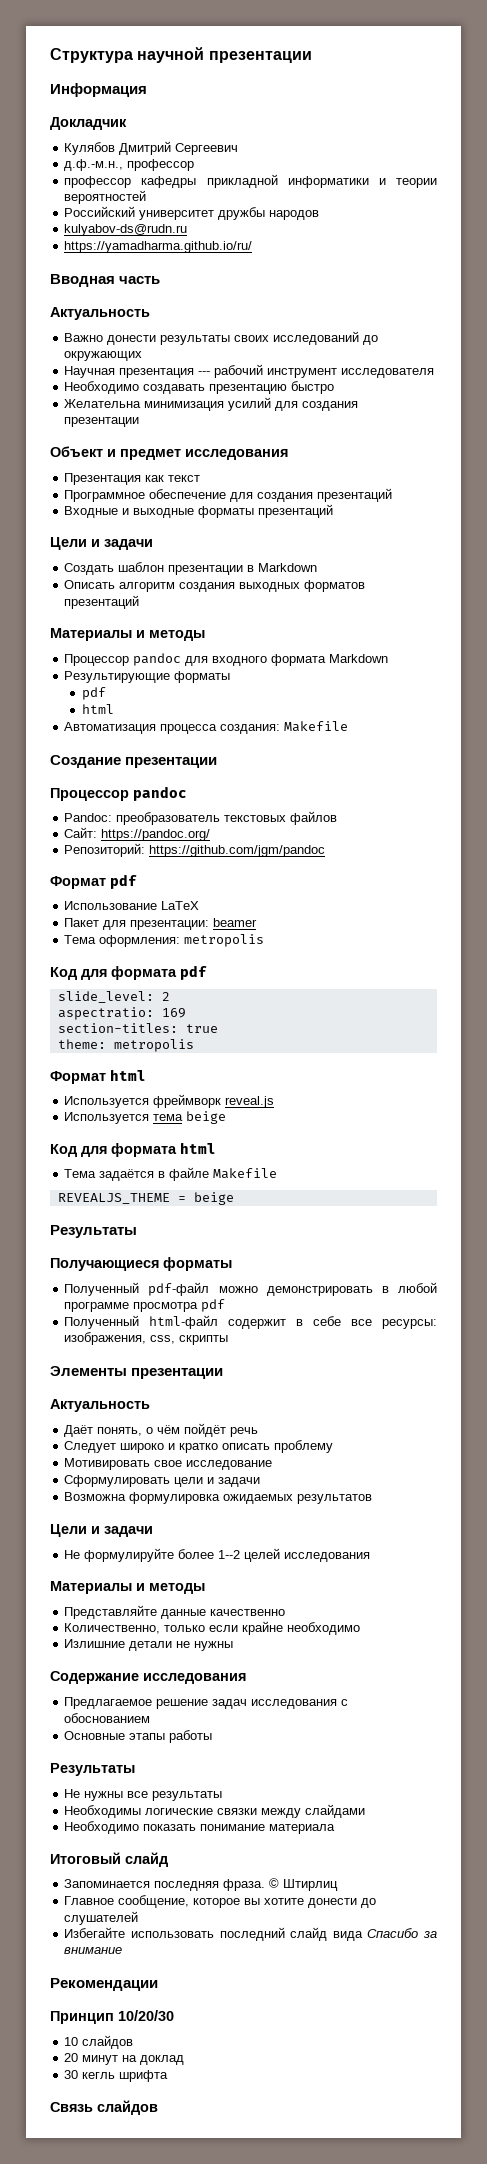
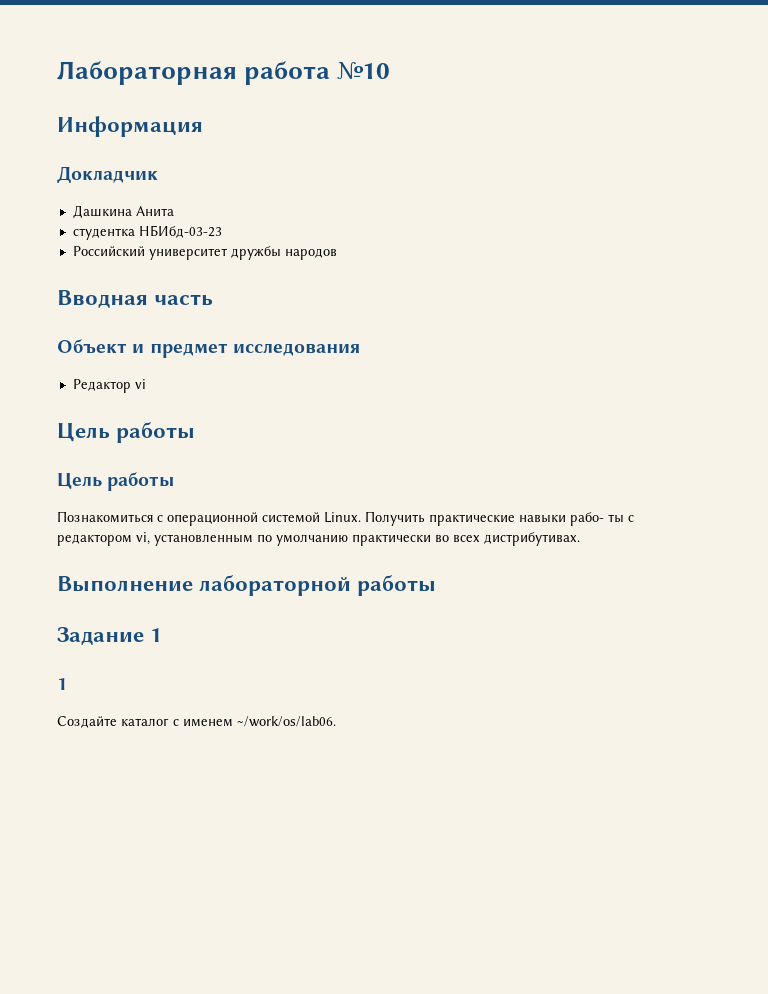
- Структура научной презентации
+ Лабораторная работа №10
- Кулябов Дмитрий Сергеевич
- д.ф.-м.н., профессор
- профессор кафедры прикладной информатики и теории вероятностей
+ Дашкина Анита
+ студентка НБИбд-03-23
- kulyabov-ds@rudn.ru
- https://yamadharma.github.io/ru/
  Вводная часть
- Актуальность
- Важно донести результаты своих исследований до окружающих
- Научная презентация --- рабочий инструмент исследователя
- Необходимо создавать презентацию быстро
- Желательна минимизация усилий для создания презентации
  Объект и предмет исследования
- Презентация как текст
- Программное обеспечение для создания презентаций
- Входные и выходные форматы презентаций
- Цели и задачи
- Создать шаблон презентации в Markdown
- Описать алгоритм создания выходных форматов презентаций
- Материалы и методы
- Процессор pandoc для входного формата Markdown
- Результирующие форматы
- pdf
- html
- Автоматизация процесса создания: Makefile
- Создание презентации
- Процессор pandoc
- Pandoc: преобразователь текстовых файлов
- Сайт: https://pandoc.org/
- Репозиторий: https://github.com/jgm/pandoc
- Формат pdf
- Использование LaTeX
- Пакет для презентации: beamer
- Тема оформления: metropolis
- Код для формата pdf
- slide_level: 2
- aspectratio: 169
- section-titles: true
- theme: metropolis
- Формат html
- Используется фреймворк reveal.js
- Используется тема beige
- Код для формата html
- Тема задаётся в файле Makefile
- REVEALJS_THEME = beige
- Результаты
- Получающиеся форматы
- Полученный pdf-файл можно демонстрировать в любой программе просмотра pdf
- Полученный html-файл содержит в себе все ресурсы: изображения, css, скрипты
- Элементы презентации
- Актуальность
- Даёт понять, о чём пойдёт речь
- Следует широко и кратко описать проблему
- Мотивировать свое исследование
- Сформулировать цели и задачи
- Возможна формулировка ожидаемых результатов
- Цели и задачи
- Не формулируйте более 1--2 целей исследования
- Материалы и методы
- Представляйте данные качественно
- Количественно, только если крайне необходимо
- Излишние детали не нужны
- Содержание исследования
- Предлагаемое решение задач исследования с обоснованием
- Основные этапы работы
- Результаты
- Не нужны все результаты
- Необходимы логические связки между слайдами
- Необходимо показать понимание материала
- Итоговый слайд
- Запоминается последняя фраза. © Штирлиц
- Главное сообщение, которое вы хотите донести до слушателей
- Избегайте использовать последний слайд вида Спасибо за внимание
- Рекомендации
- Принцип 10/20/30
- 10 слайдов
- 20 минут на доклад
- 30 кегль шрифта
- Связь слайдов
+ Редактор vi
+ Цель работы
+ Цель работы
+ Познакомиться с операционной системой Linux. Получить практические навыки рабо- ты с редактором vi, установленным по умолчанию практически во всех дистрибутивах.
+ Выполнение лабораторной работы
+ Задание 1
+ 1
+ Создайте каталог с именем ~/work/os/lab06.

